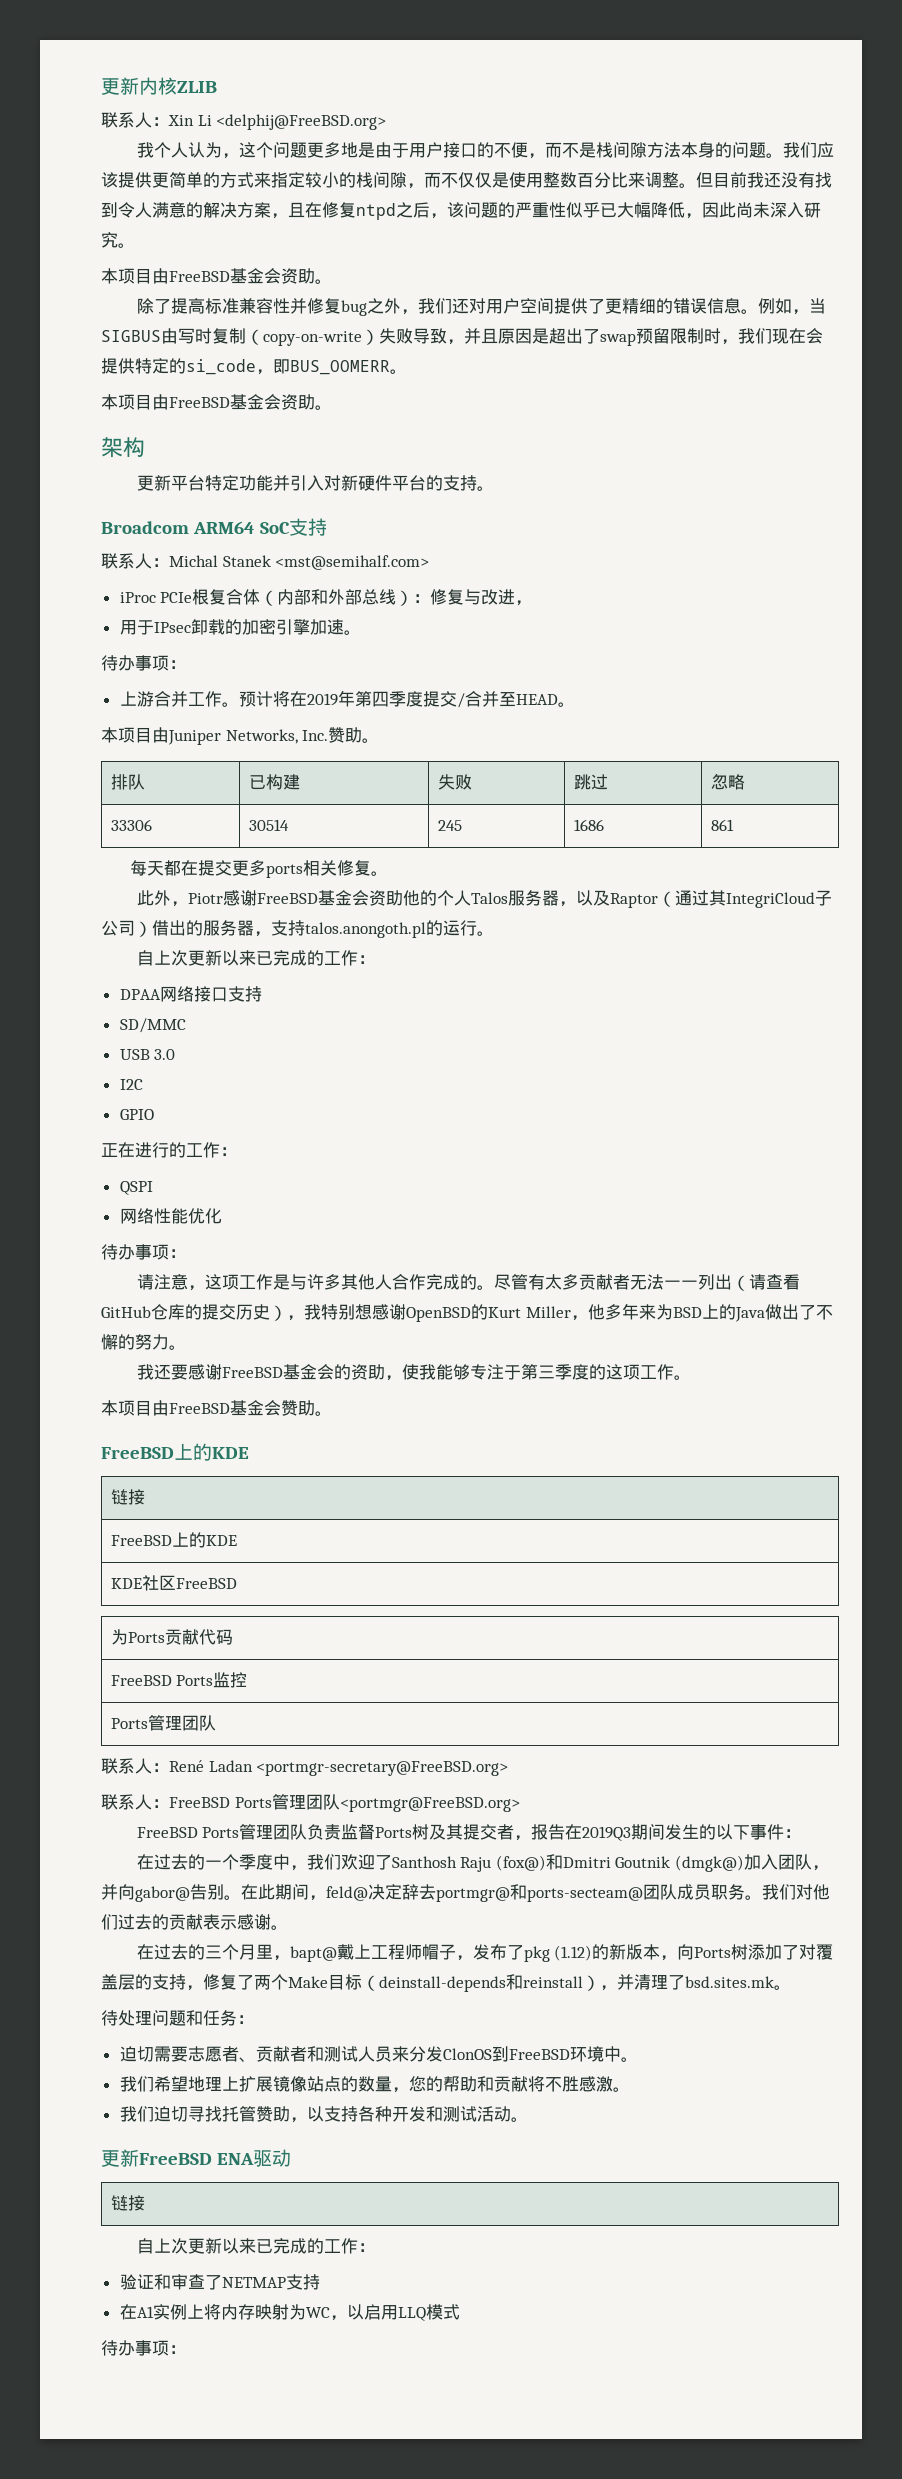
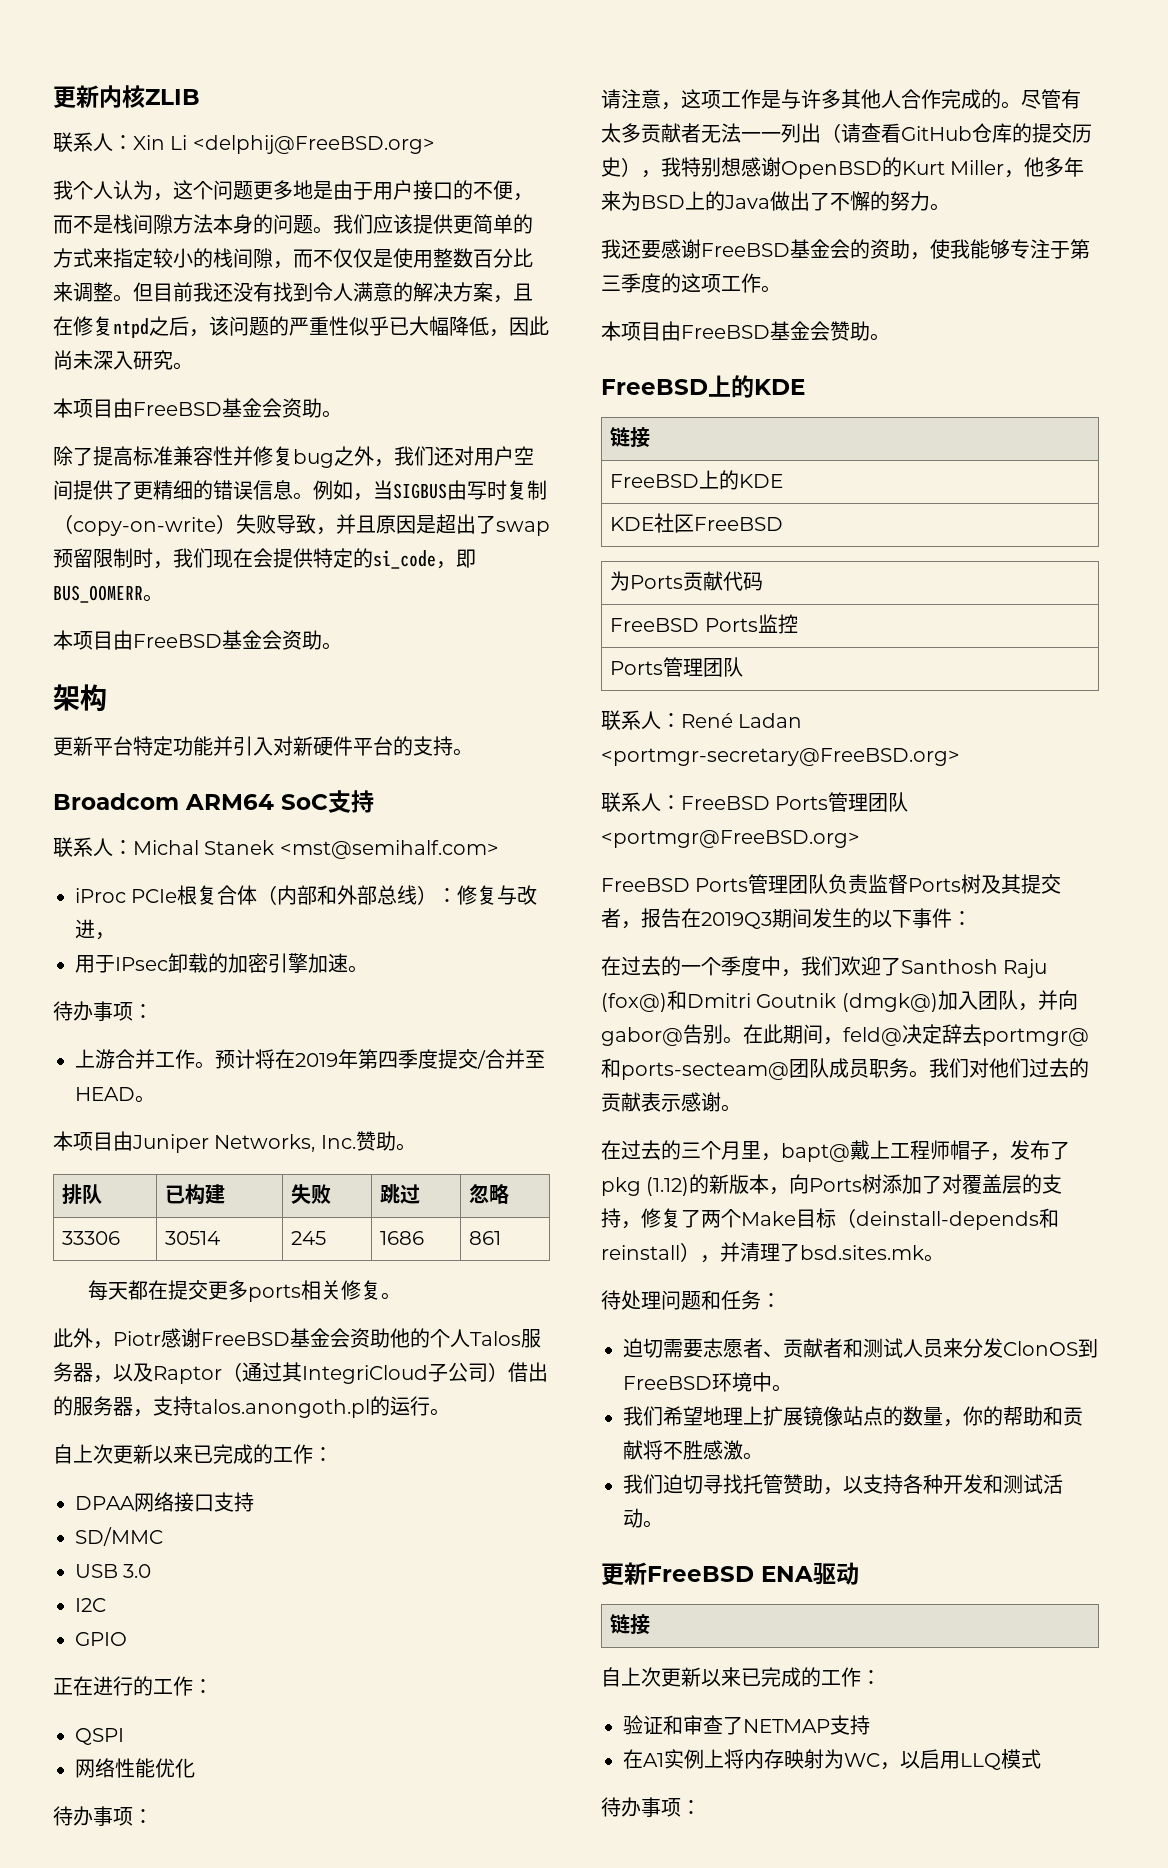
- 我们希望地理上扩展镜像站点的数量，您的帮助和贡献将不胜感激。
+ 我们希望地理上扩展镜像站点的数量，你的帮助和贡献将不胜感激。

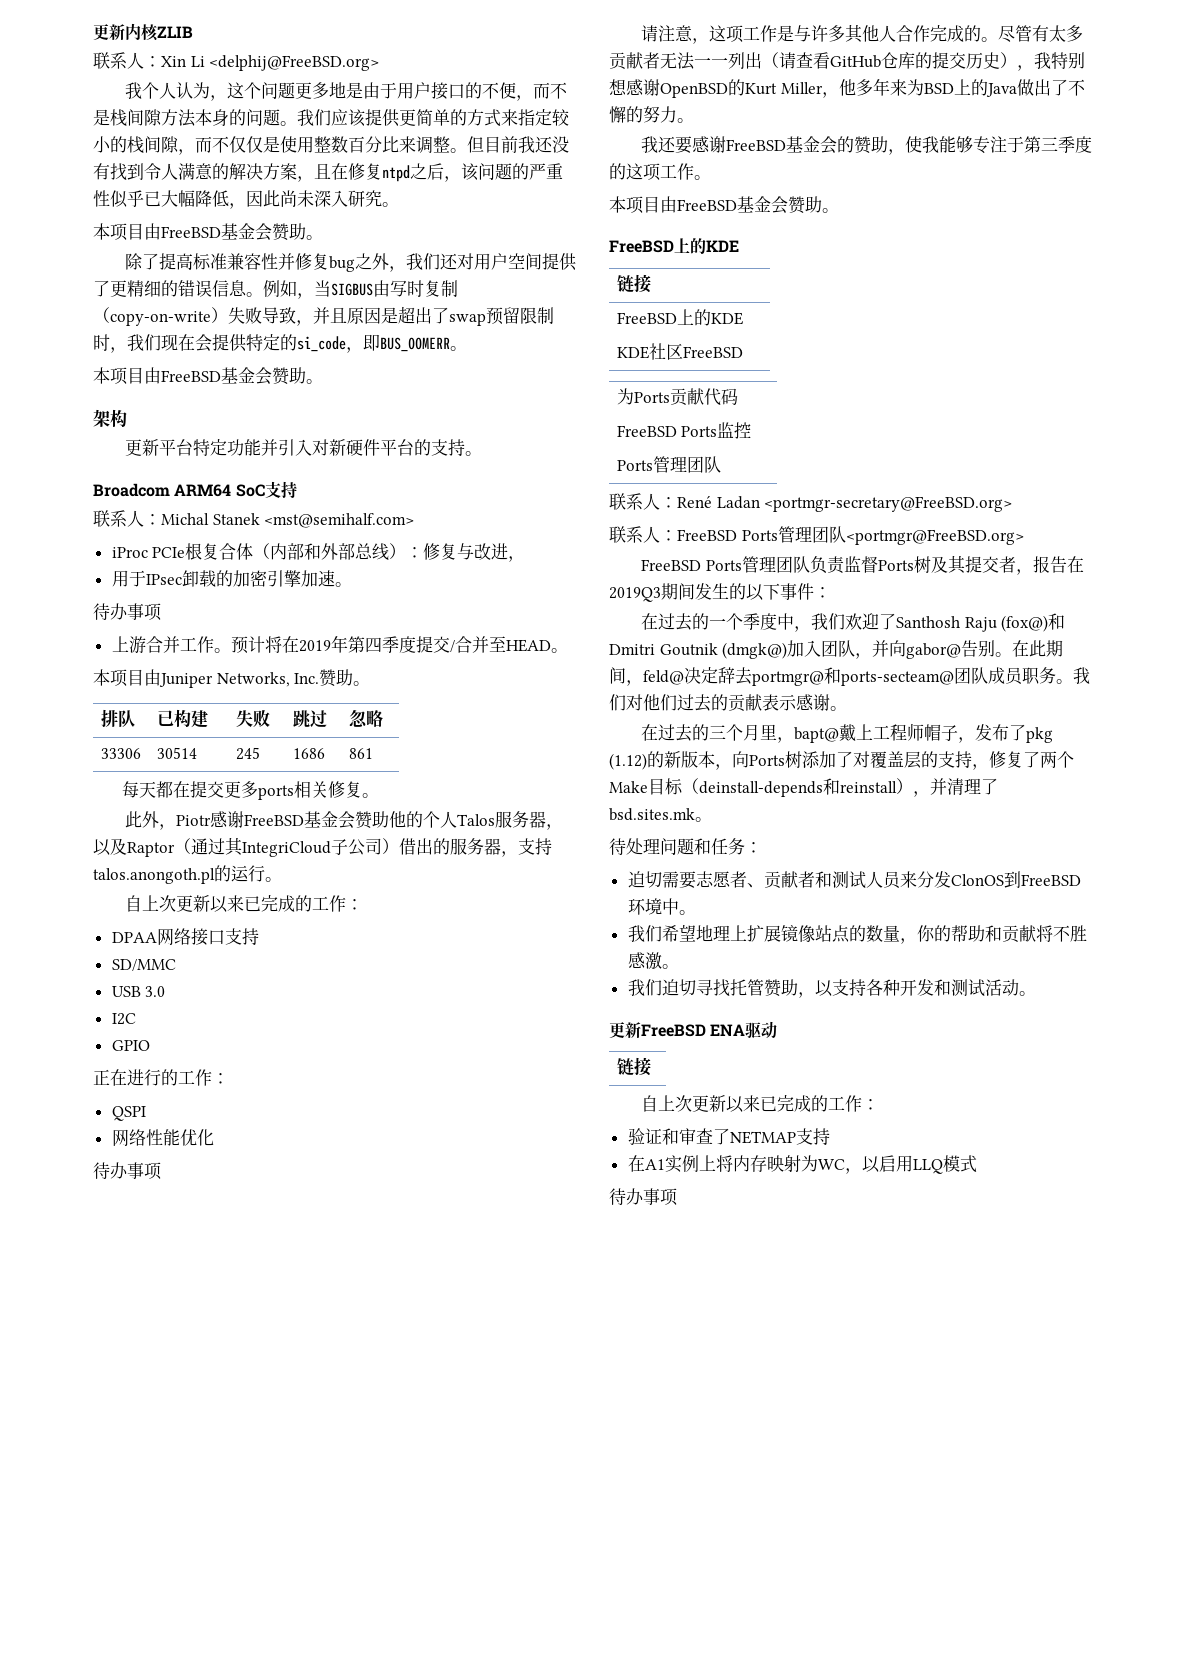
  但目前我还没有找到令人满意的解决方案，且在修复ntpd之后，该问题的严重性似乎已大幅降低，因此尚未深入研究。
- 本项目由FreeBSD基金会资助。
+ 本项目由FreeBSD基金会赞助。
  例如，当SIGBUS由写时复制（copy-on-write）失败导致，并且原因是超出了swap预留限制时，我们现在会提供特定的si_code，即BUS_OOMERR。
- 本项目由FreeBSD基金会资助。
+ 本项目由FreeBSD基金会赞助。
  用于IPsec卸载的加密引擎加速。
- 待办事项：
+ 待办事项
- 此外，Piotr感谢FreeBSD基金会资助他的个人Talos服务器，以及Raptor（通过其IntegriCloud子公司）借出的服务器，支持talos.anongoth.pl的运行。
+ 此外，Piotr感谢FreeBSD基金会赞助他的个人Talos服务器，以及Raptor（通过其IntegriCloud子公司）借出的服务器，支持talos.anongoth.pl的运行。
  网络性能优化
- 待办事项：
+ 待办事项
- 我还要感谢FreeBSD基金会的资助，使我能够专注于第三季度的这项工作。
+ 我还要感谢FreeBSD基金会的赞助，使我能够专注于第三季度的这项工作。
  在A1实例上将内存映射为WC，以启用LLQ模式
- 待办事项：
+ 待办事项

